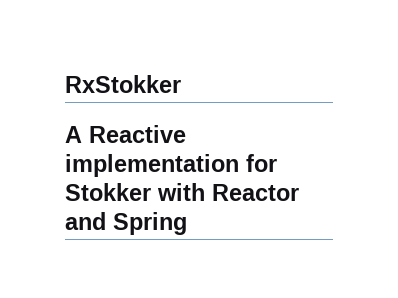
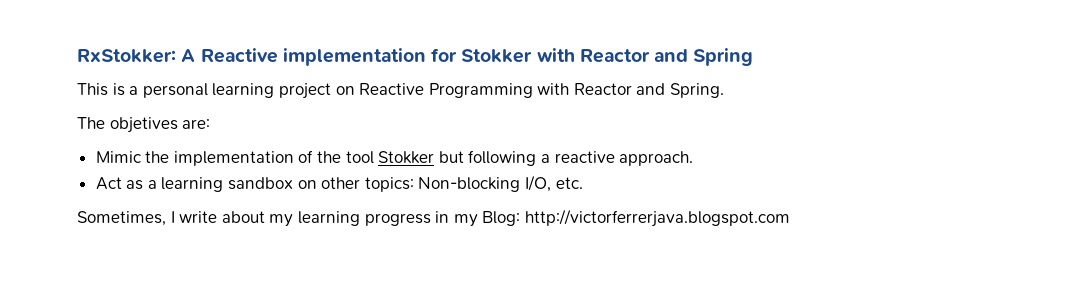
- RxStokker
- A Reactive implementation for Stokker with Reactor and Spring
+ RxStokker: A Reactive implementation for Stokker with Reactor and Spring
+ This is a personal learning project on Reactive Programming with Reactor and Spring.
+ The objetives are:
+ Mimic the implementation of the tool Stokker but following a reactive approach.
+ Act as a learning sandbox on other topics: Non-blocking I/O, etc.
+ Sometimes, I write about my learning progress in my Blog: http://victorferrerjava.blogspot.com

